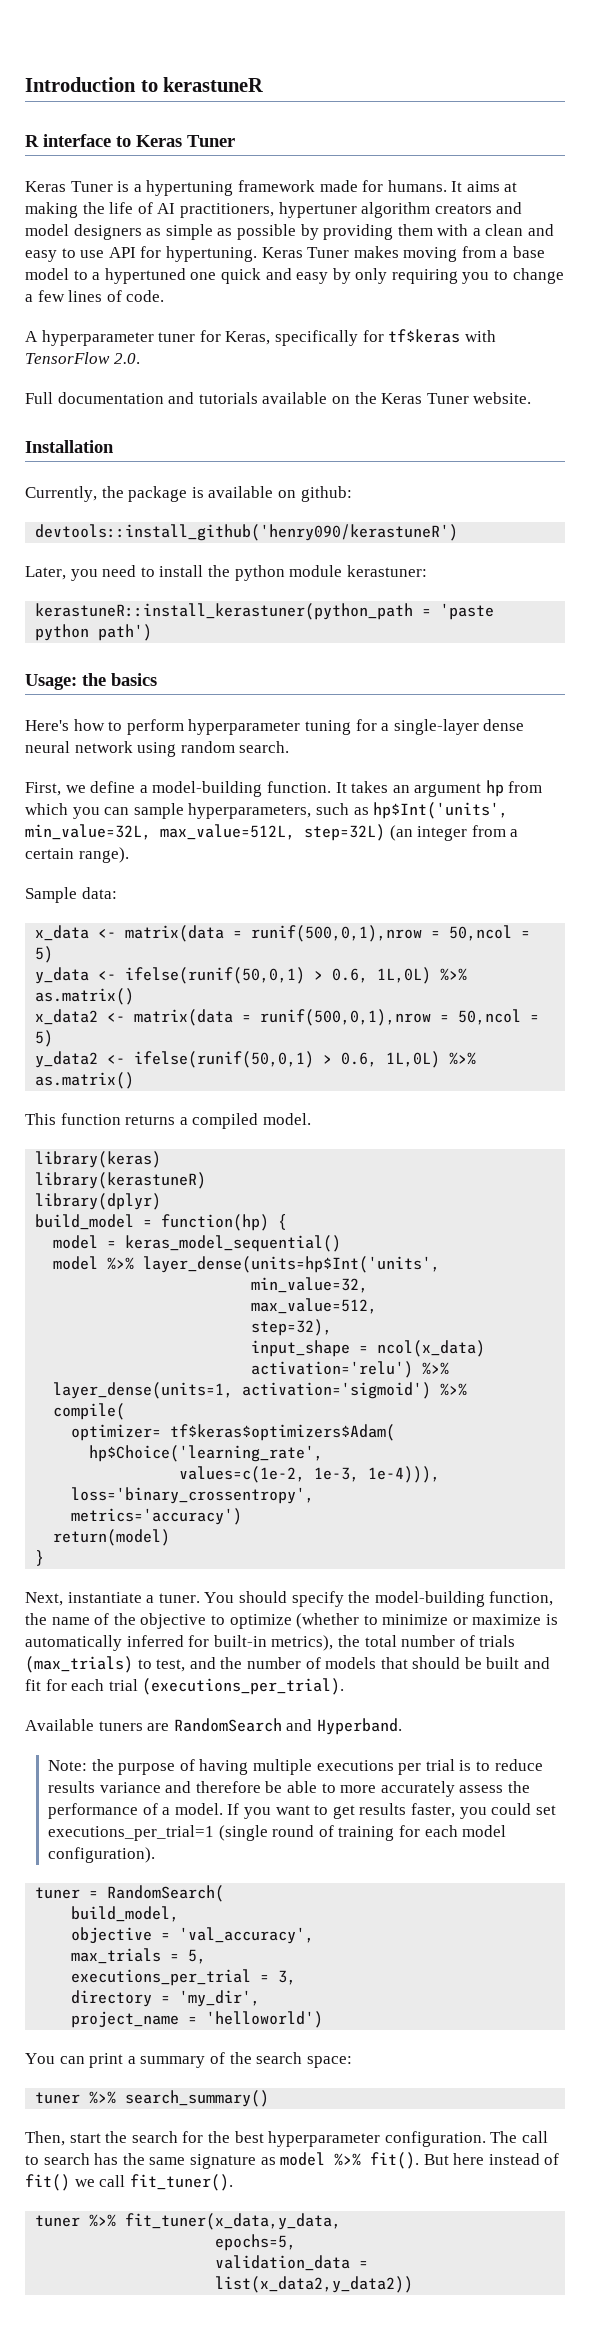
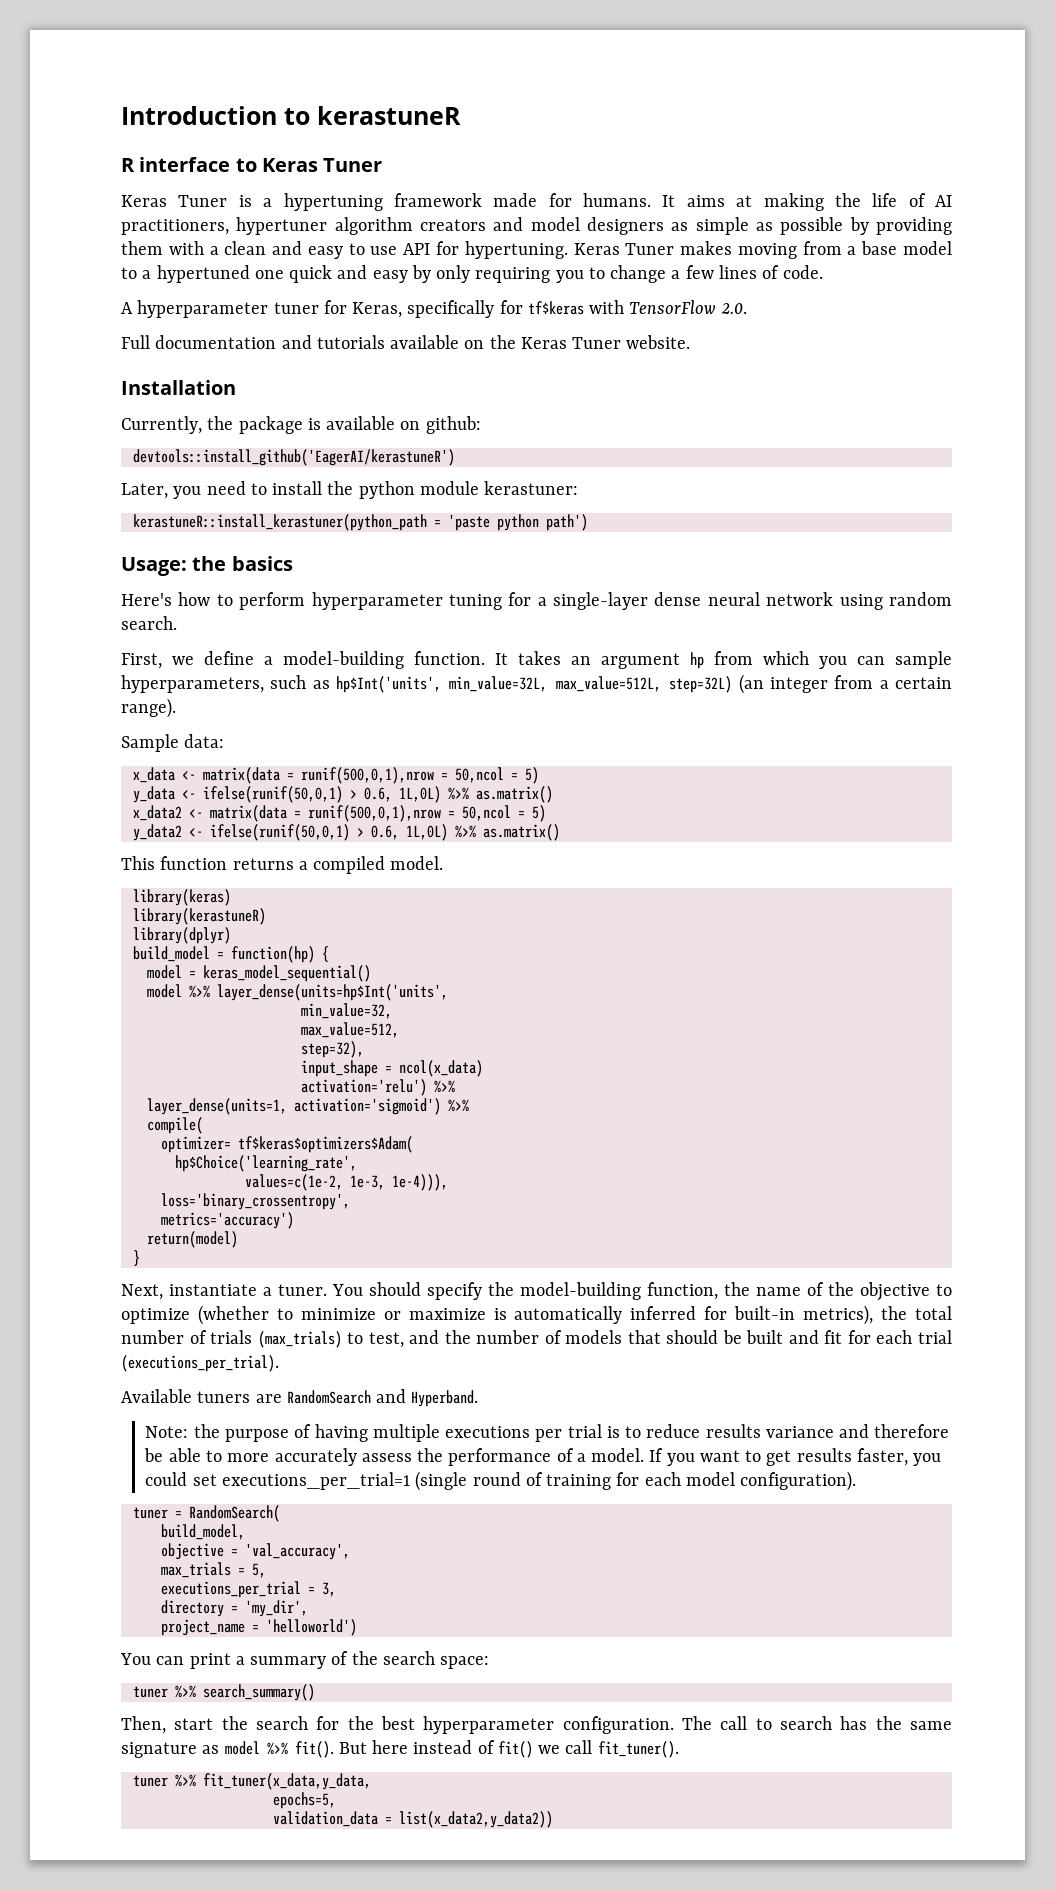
- devtools::install_github('henry090/kerastuneR')
+ devtools::install_github('EagerAI/kerastuneR')

